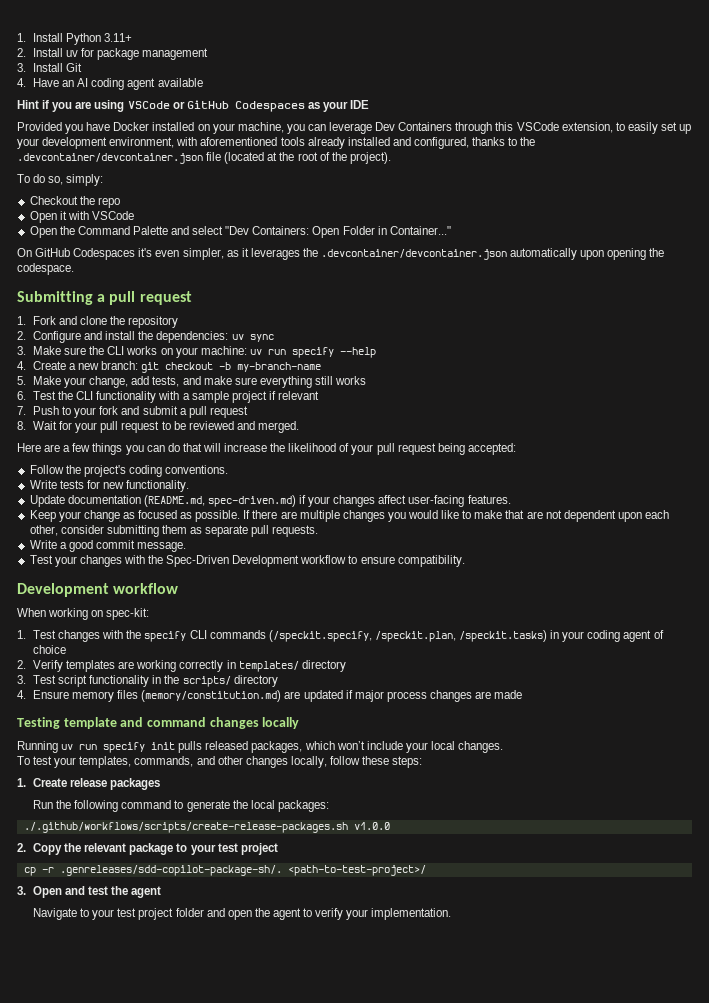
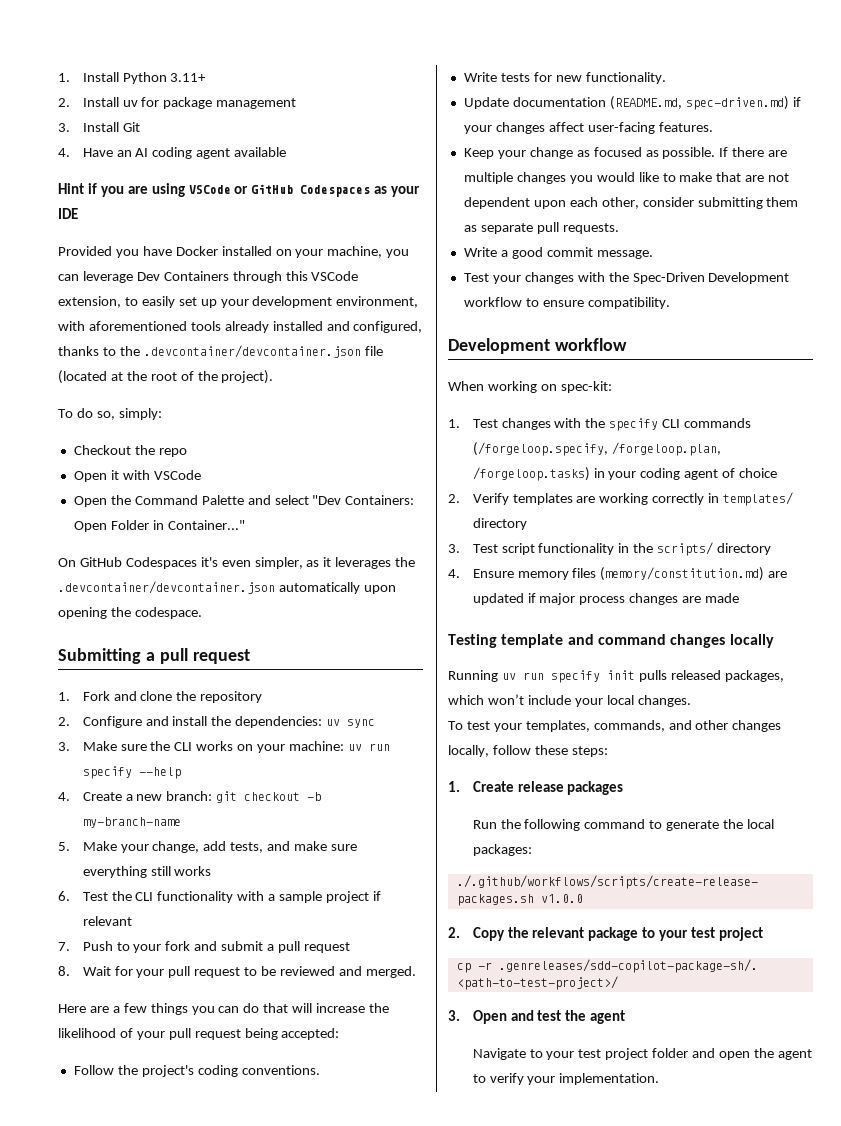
- 1. Test changes with the specify CLI commands (/speckit.specify, /speckit.plan, /speckit.tasks) in your coding agent of choice
+ 1. Test changes with the specify CLI commands (/forgeloop.specify, /forgeloop.plan, /forgeloop.tasks) in your coding agent of choice

